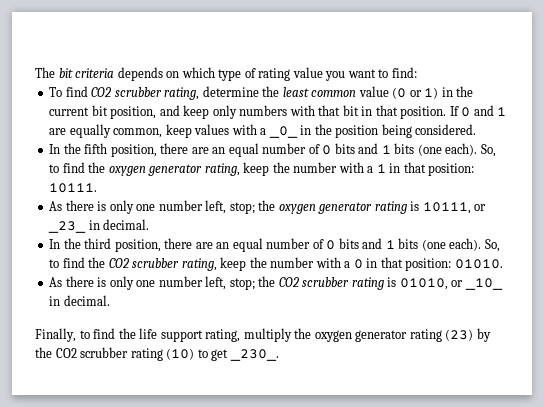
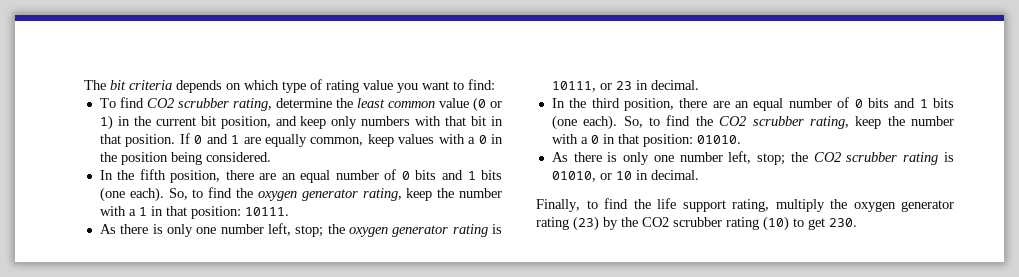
- If 0 and 1 are equally common, keep values with a _0_ in the position being considered.
+ If 0 and 1 are equally common, keep values with a 0 in the position being considered.
- As there is only one number left, stop; the oxygen generator rating is 10111, or _23_ in decimal.
+ As there is only one number left, stop; the oxygen generator rating is 10111, or 23 in decimal.
- As there is only one number left, stop; the CO2 scrubber rating is 01010, or _10_ in decimal.
+ As there is only one number left, stop; the CO2 scrubber rating is 01010, or 10 in decimal.
- Finally, to find the life support rating, multiply the oxygen generator rating (23) by the CO2 scrubber rating (10) to get _230_.
+ Finally, to find the life support rating, multiply the oxygen generator rating (23) by the CO2 scrubber rating (10) to get 230.

